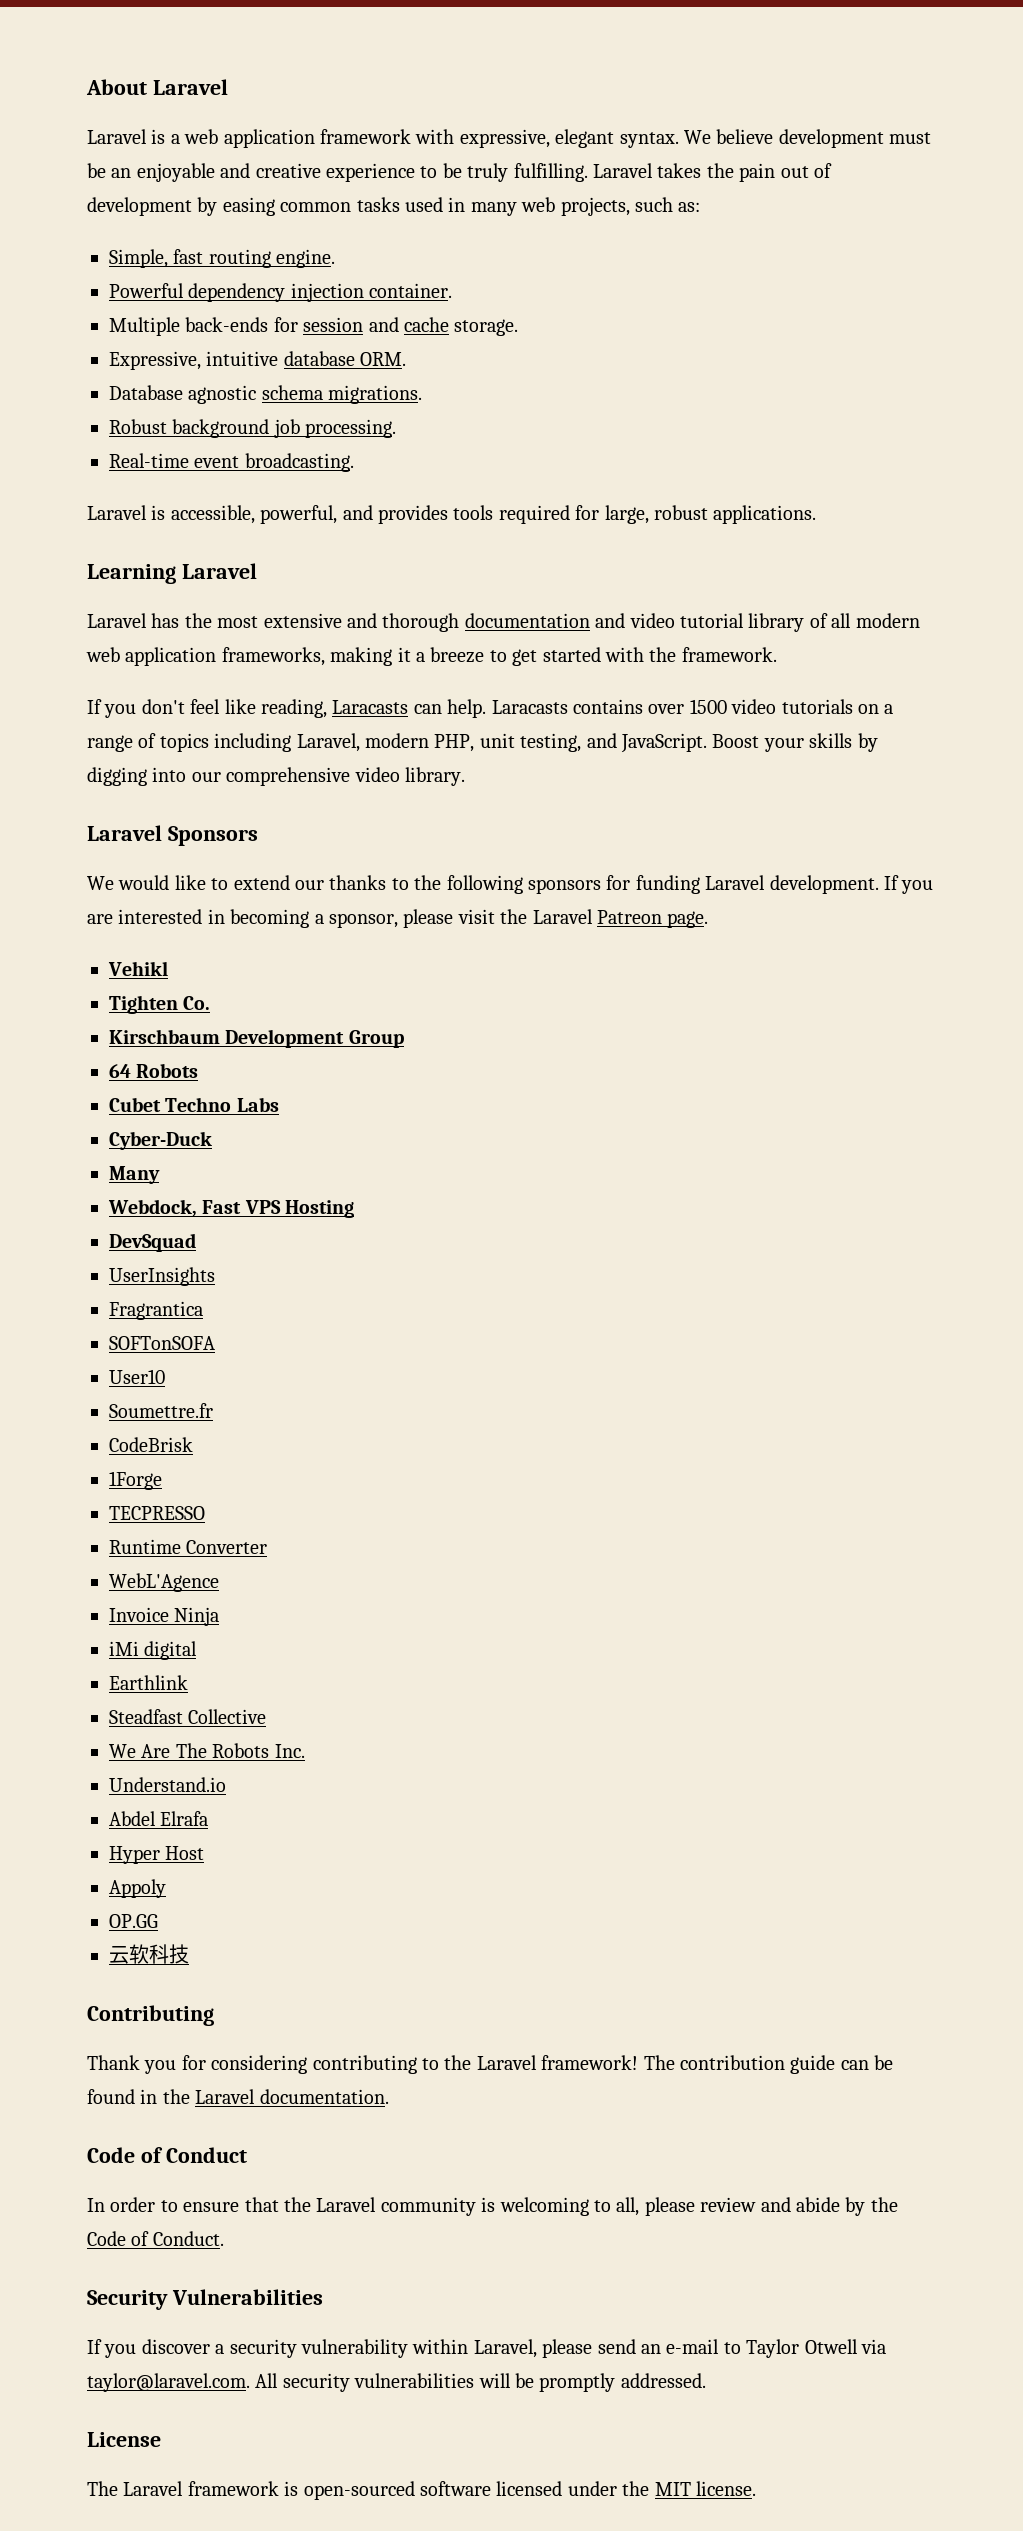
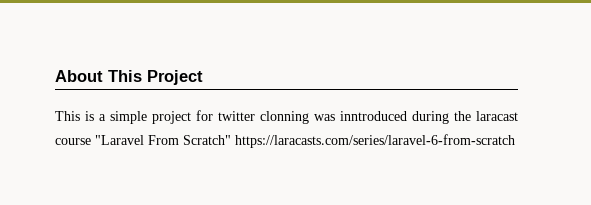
- About Laravel
- Laravel is a web application framework with expressive, elegant syntax. We believe development must be an enjoyable and creative experience to be truly fulfilling. Laravel takes the pain out of development by easing common tasks used in many web projects, such as:
- Simple, fast routing engine.
- Powerful dependency injection container.
- Multiple back-ends for session and cache storage.
- Expressive, intuitive database ORM.
- Database agnostic schema migrations.
- Robust background job processing.
- Real-time event broadcasting.
- Laravel is accessible, powerful, and provides tools required for large, robust applications.
- Learning Laravel
- Laravel has the most extensive and thorough documentation and video tutorial library of all modern web application frameworks, making it a breeze to get started with the framework.
- If you don't feel like reading, Laracasts can help. Laracasts contains over 1500 video tutorials on a range of topics including Laravel, modern PHP, unit testing, and JavaScript. Boost your skills by digging into our comprehensive video library.
- Laravel Sponsors
- We would like to extend our thanks to the following sponsors for funding Laravel development. If you are interested in becoming a sponsor, please visit the Laravel Patreon page.
- Vehikl
- Tighten Co.
- Kirschbaum Development Group
- 64 Robots
- Cubet Techno Labs
- Cyber-Duck
- Many
- Webdock, Fast VPS Hosting
- DevSquad
- UserInsights
- Fragrantica
- SOFTonSOFA
- User10
- Soumettre.fr
- CodeBrisk
- 1Forge
- TECPRESSO
- Runtime Converter
- WebL'Agence
- Invoice Ninja
- iMi digital
- Earthlink
- Steadfast Collective
- We Are The Robots Inc.
- Understand.io
- Abdel Elrafa
- Hyper Host
- Appoly
- OP.GG
- 云软科技
- Contributing
- Thank you for considering contributing to the Laravel framework! The contribution guide can be found in the Laravel documentation.
- Code of Conduct
- In order to ensure that the Laravel community is welcoming to all, please review and abide by the Code of Conduct.
- Security Vulnerabilities
- If you discover a security vulnerability within Laravel, please send an e-mail to Taylor Otwell via taylor@laravel.com. All security vulnerabilities will be promptly addressed.
- License
- The Laravel framework is open-sourced software licensed under the MIT license.
+ About This Project
+ This is a simple project for twitter clonning was inntroduced during the laracast course "Laravel From Scratch" https://laracasts.com/series/laravel-6-from-scratch

